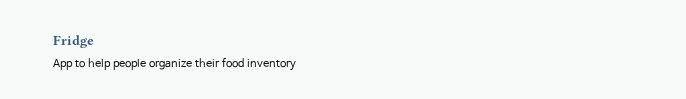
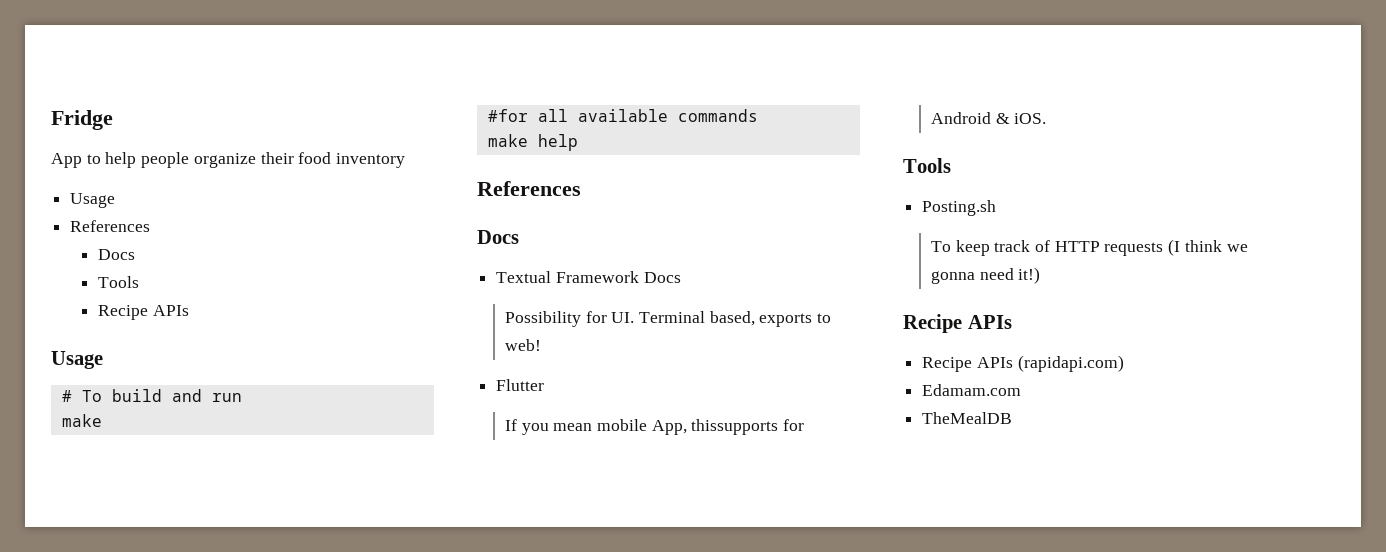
  App to help people organize their food inventory
+ Usage
+ References
+ Docs
+ Tools
+ Recipe APIs
+ Usage
+ # To build and run
+ make
+ #for all available commands
+ make help
+ References
+ Docs
+ Textual Framework Docs
+ Possibility for UI. Terminal based, exports to web!
+ Flutter
+ If you mean mobile App, thissupports for Android & iOS.
+ Tools
+ Posting.sh
+ To keep track of HTTP requests (I think we gonna need it!)
+ Recipe APIs
+ Recipe APIs (rapidapi.com)
+ Edamam.com
+ TheMealDB

